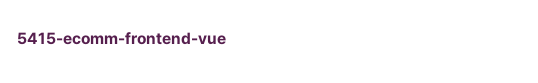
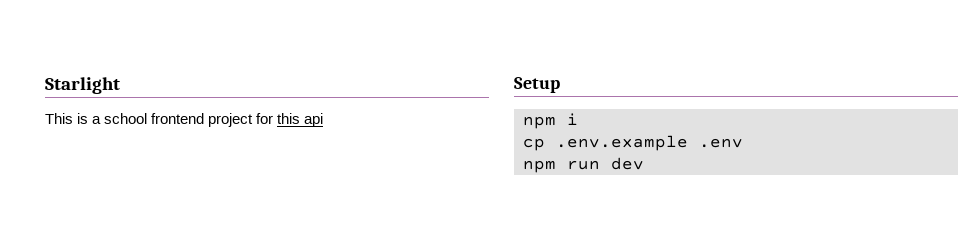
- 5415-ecomm-frontend-vue
+ Starlight
+ This is a school frontend project for this api
+ Setup
+ npm i
+ cp .env.example .env
+ npm run dev

